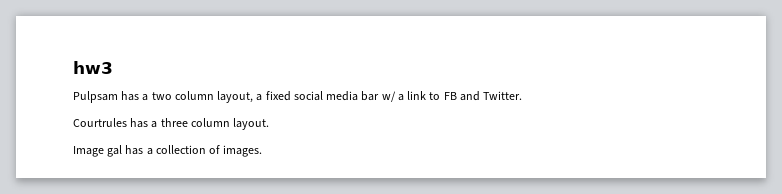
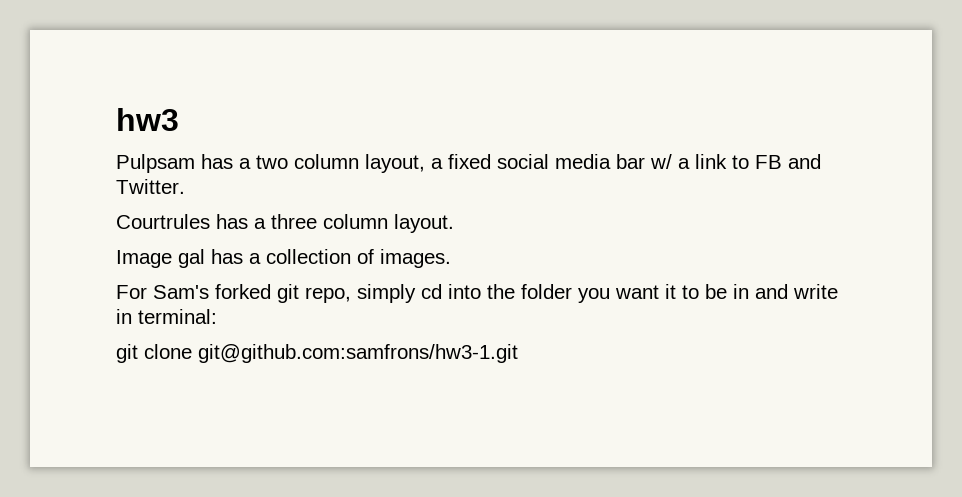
+ For Sam's forked git repo, simply cd into the folder you want it to be in and write in terminal:
+ git clone git@github.com:samfrons/hw3-1.git

